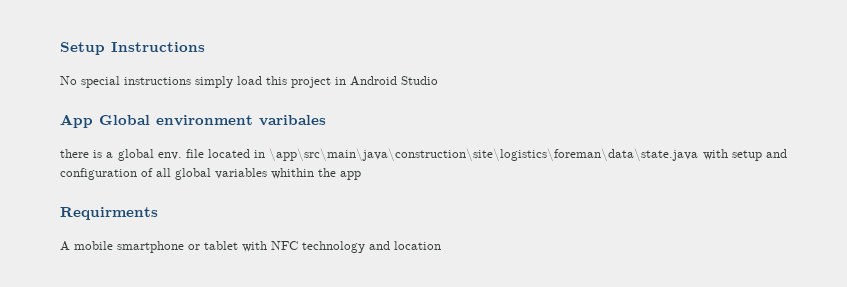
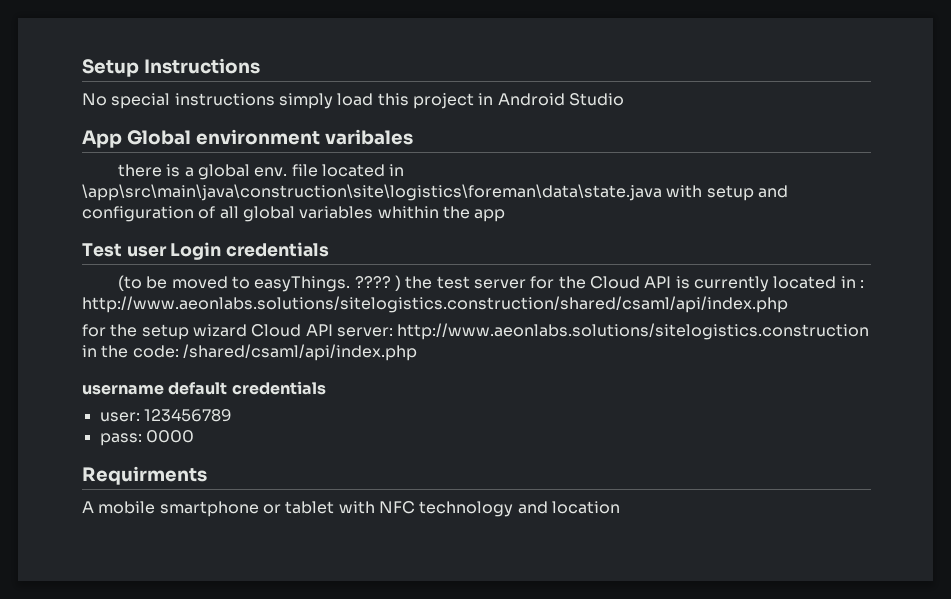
+ Test user Login credentials
+ (to be moved to easyThings. ???? ) the test server for the Cloud API is currently located in : http://www.aeonlabs.solutions/sitelogistics.construction/shared/csaml/api/index.php
+ for the setup wizard Cloud API server: http://www.aeonlabs.solutions/sitelogistics.construction in the code: /shared/csaml/api/index.php
+ username default credentials
+ user: 123456789
+ pass: 0000

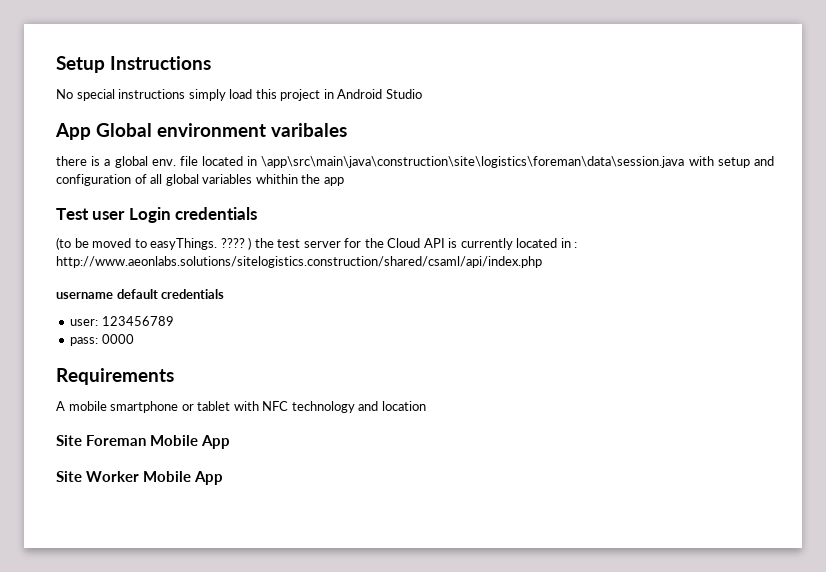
- there is a global env. file located in \app\src\main\java\construction\site\logistics\foreman\data\state.java with setup and configuration of all global variables whithin the app
+ there is a global env. file located in \app\src\main\java\construction\site\logistics\foreman\data\session.java with setup and configuration of all global variables whithin the app
- for the setup wizard Cloud API server: http://www.aeonlabs.solutions/sitelogistics.construction in the code: /shared/csaml/api/index.php
- Requirments
+ Requirements
+ Site Foreman Mobile App
+ Site Worker Mobile App

